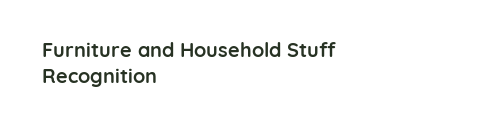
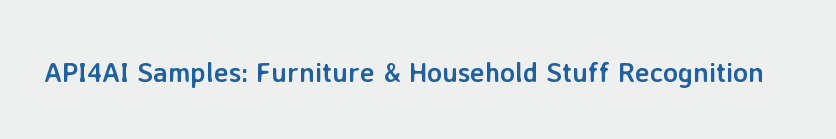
- Furniture and Household Stuff Recognition
+ API4AI Samples: Furniture & Household Stuff Recognition

